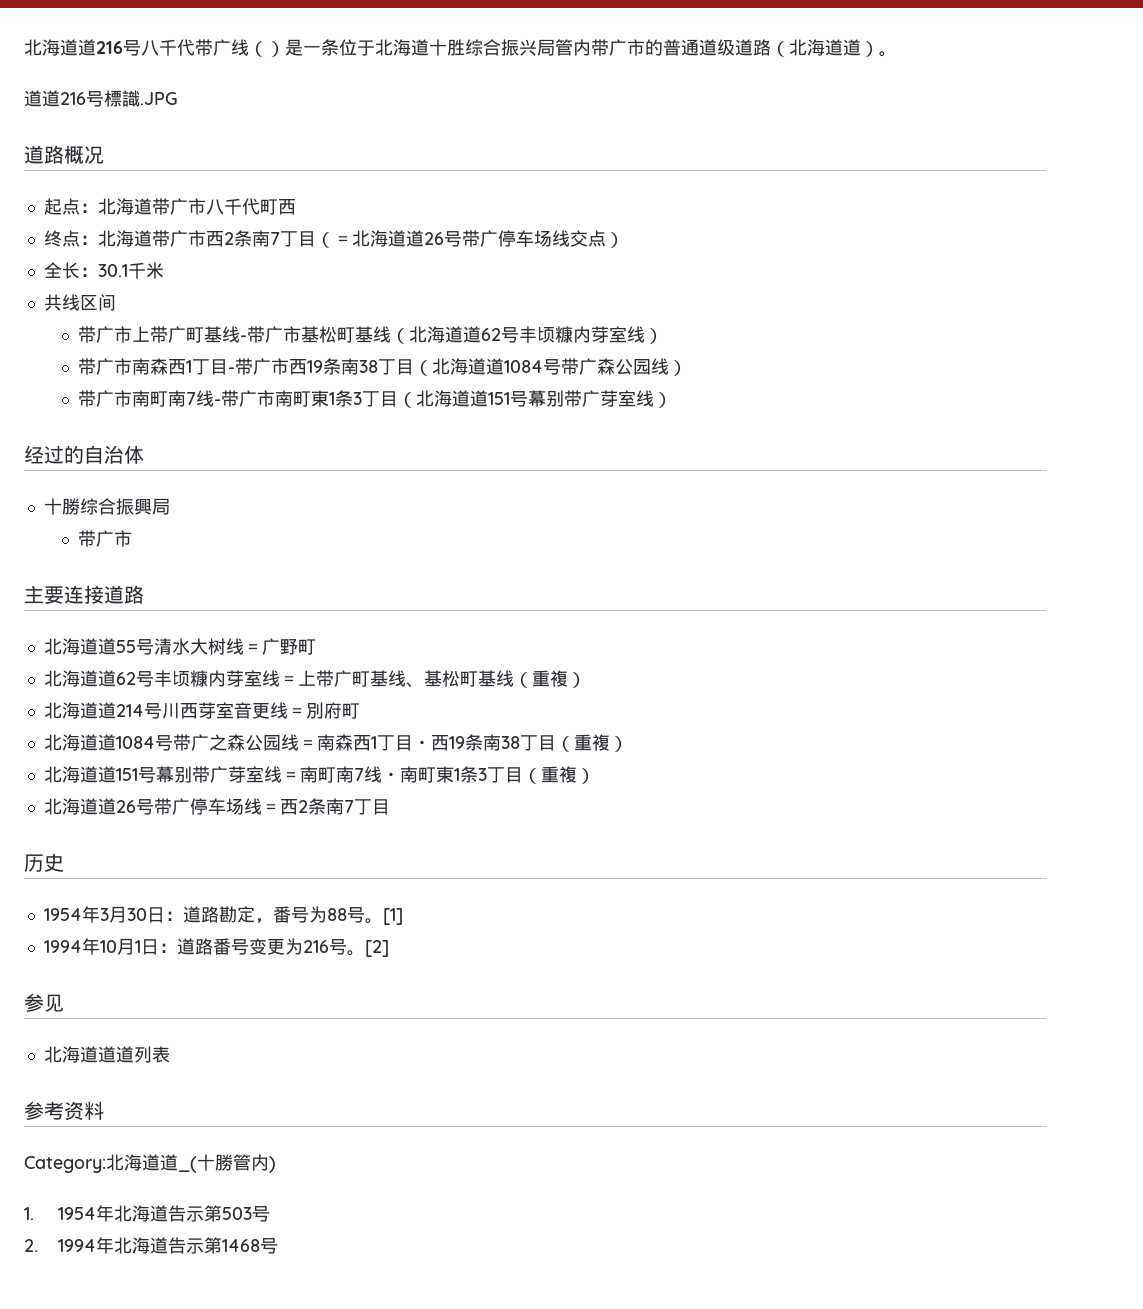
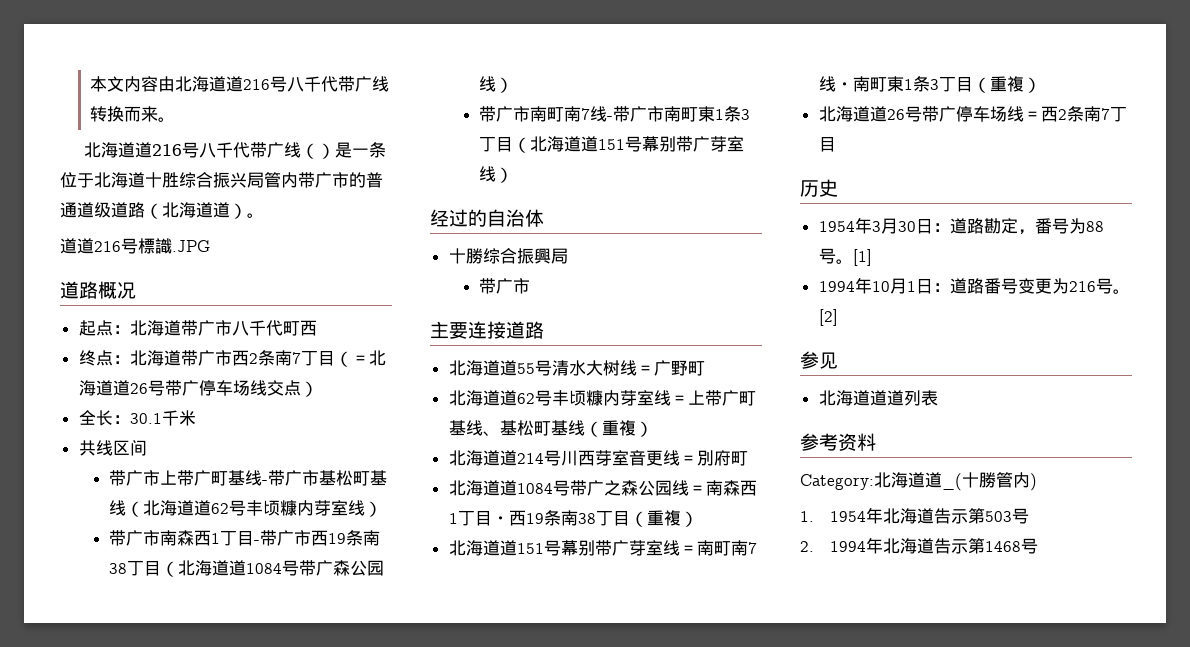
+ 本文内容由北海道道216号八千代带广线转换而来。

